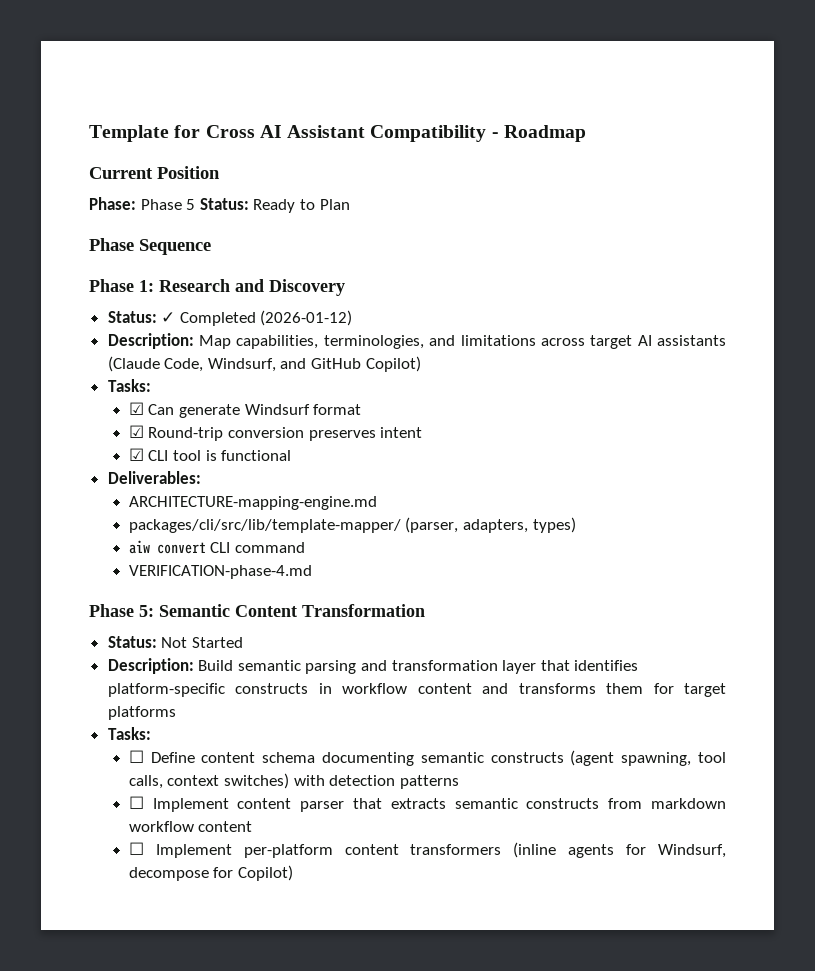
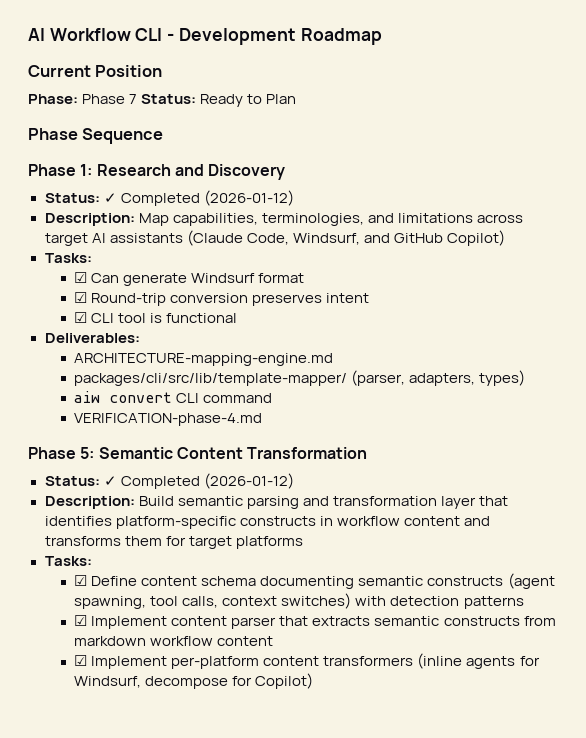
- Template for Cross AI Assistant Compatibility - Roadmap
+ AI Workflow CLI - Development Roadmap
- Phase: Phase 5 Status: Ready to Plan
+ Phase: Phase 7 Status: Ready to Plan
  Phase 5: Semantic Content Transformation
- Status: Not Started
+ Status: ✓ Completed (2026-01-12)
- ☐ Define content schema documenting semantic constructs (agent spawning, tool calls, context switches) with detection patterns
+ ☑ Define content schema documenting semantic constructs (agent spawning, tool calls, context switches) with detection patterns
- ☐ Implement content parser that extracts semantic constructs from markdown workflow content
+ ☑ Implement content parser that extracts semantic constructs from markdown workflow content
- ☐ Implement per-platform content transformers (inline agents for Windsurf, decompose for Copilot)
+ ☑ Implement per-platform content transformers (inline agents for Windsurf, decompose for Copilot)

